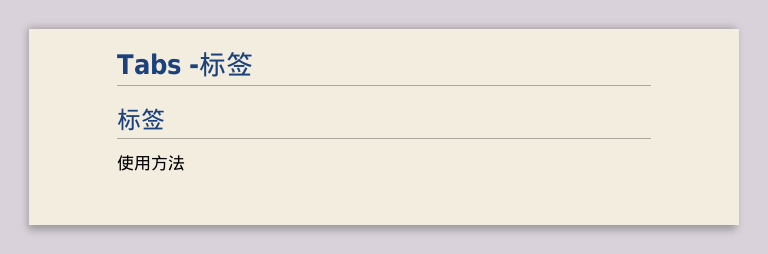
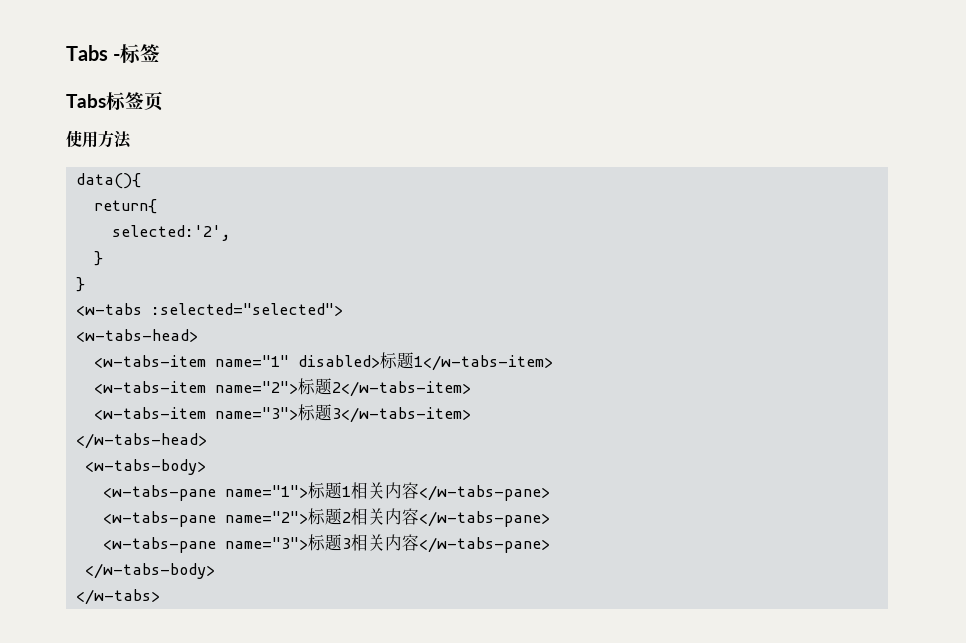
  Tabs -标签
- 标签
+ Tabs标签页
+ data(){
+ return{
+ selected:'2',
+ }
+ }
+ <w-tabs :selected="selected">
+ <w-tabs-head>
+ <w-tabs-item name="1" disabled>标题1</w-tabs-item>
+ <w-tabs-item name="2">标题2</w-tabs-item>
+ <w-tabs-item name="3">标题3</w-tabs-item>
+ </w-tabs-head>
+ <w-tabs-body>
+ <w-tabs-pane name="1">标题1相关内容</w-tabs-pane>
+ <w-tabs-pane name="2">标题2相关内容</w-tabs-pane>
+ <w-tabs-pane name="3">标题3相关内容</w-tabs-pane>
+ </w-tabs-body>
+ </w-tabs>

